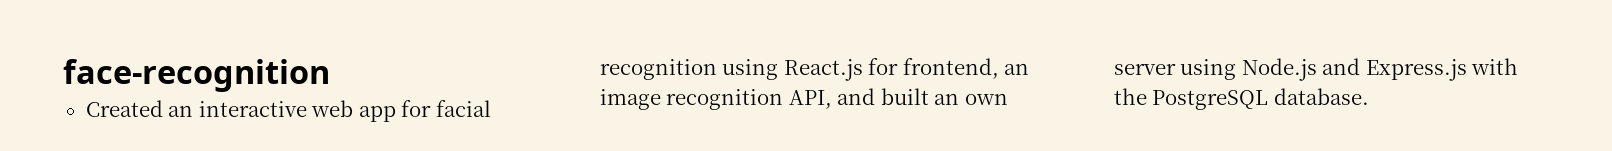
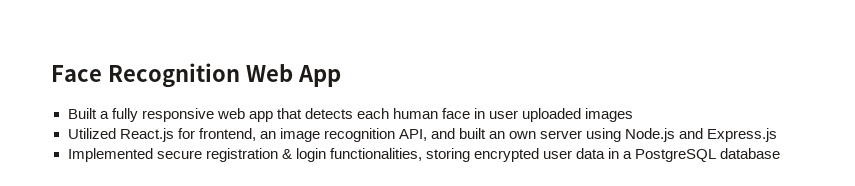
- face-recognition
- Created an interactive web app for facial recognition using React.js for frontend, an image recognition API, and built an own server using Node.js and Express.js with the PostgreSQL database.
+ Face Recognition Web App
+ Built a fully responsive web app that detects each human face in user uploaded images
+ Utilized React.js for frontend, an image recognition API, and built an own server using Node.js and Express.js
+ Implemented secure registration & login functionalities, storing encrypted user data in a PostgreSQL database

